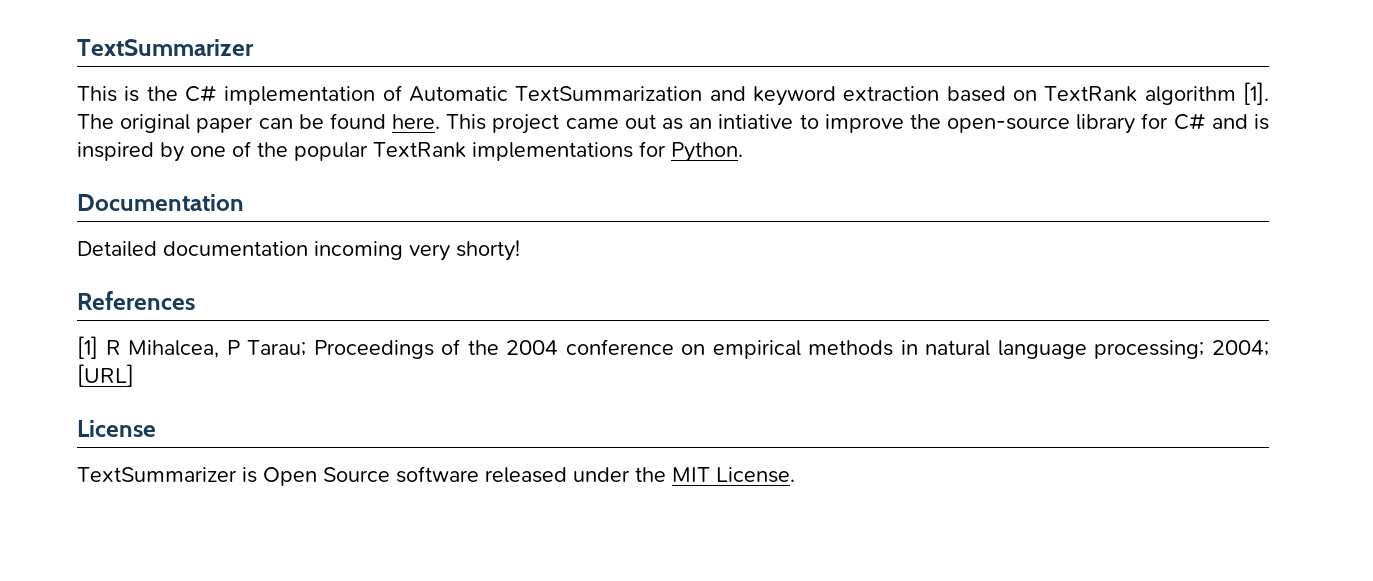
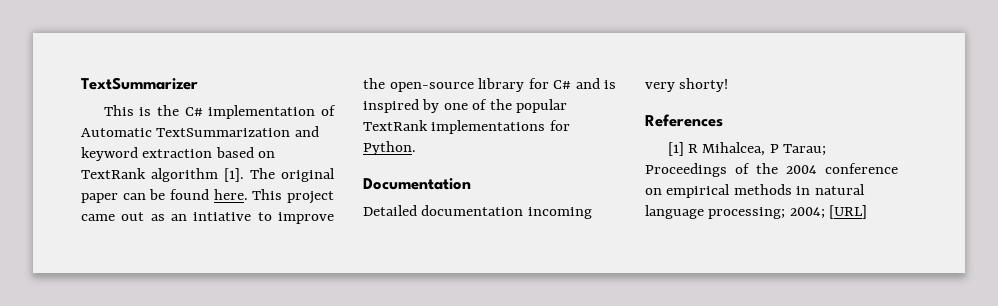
- License
- TextSummarizer is Open Source software released under the MIT License.

